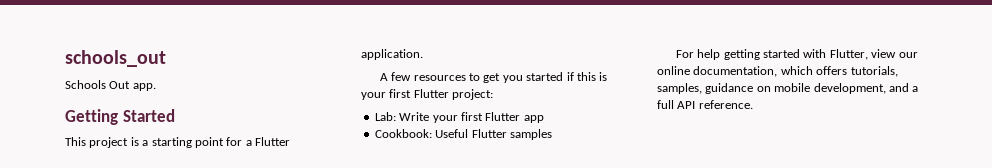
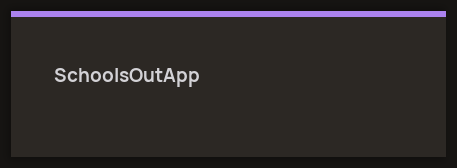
- schools_out
- Schools Out app.
- Getting Started
- This project is a starting point for a Flutter application.
- A few resources to get you started if this is your first Flutter project:
- Lab: Write your first Flutter app
- Cookbook: Useful Flutter samples
- For help getting started with Flutter, view our online documentation, which offers tutorials, samples, guidance on mobile development, and a full API reference.
+ SchoolsOutApp

